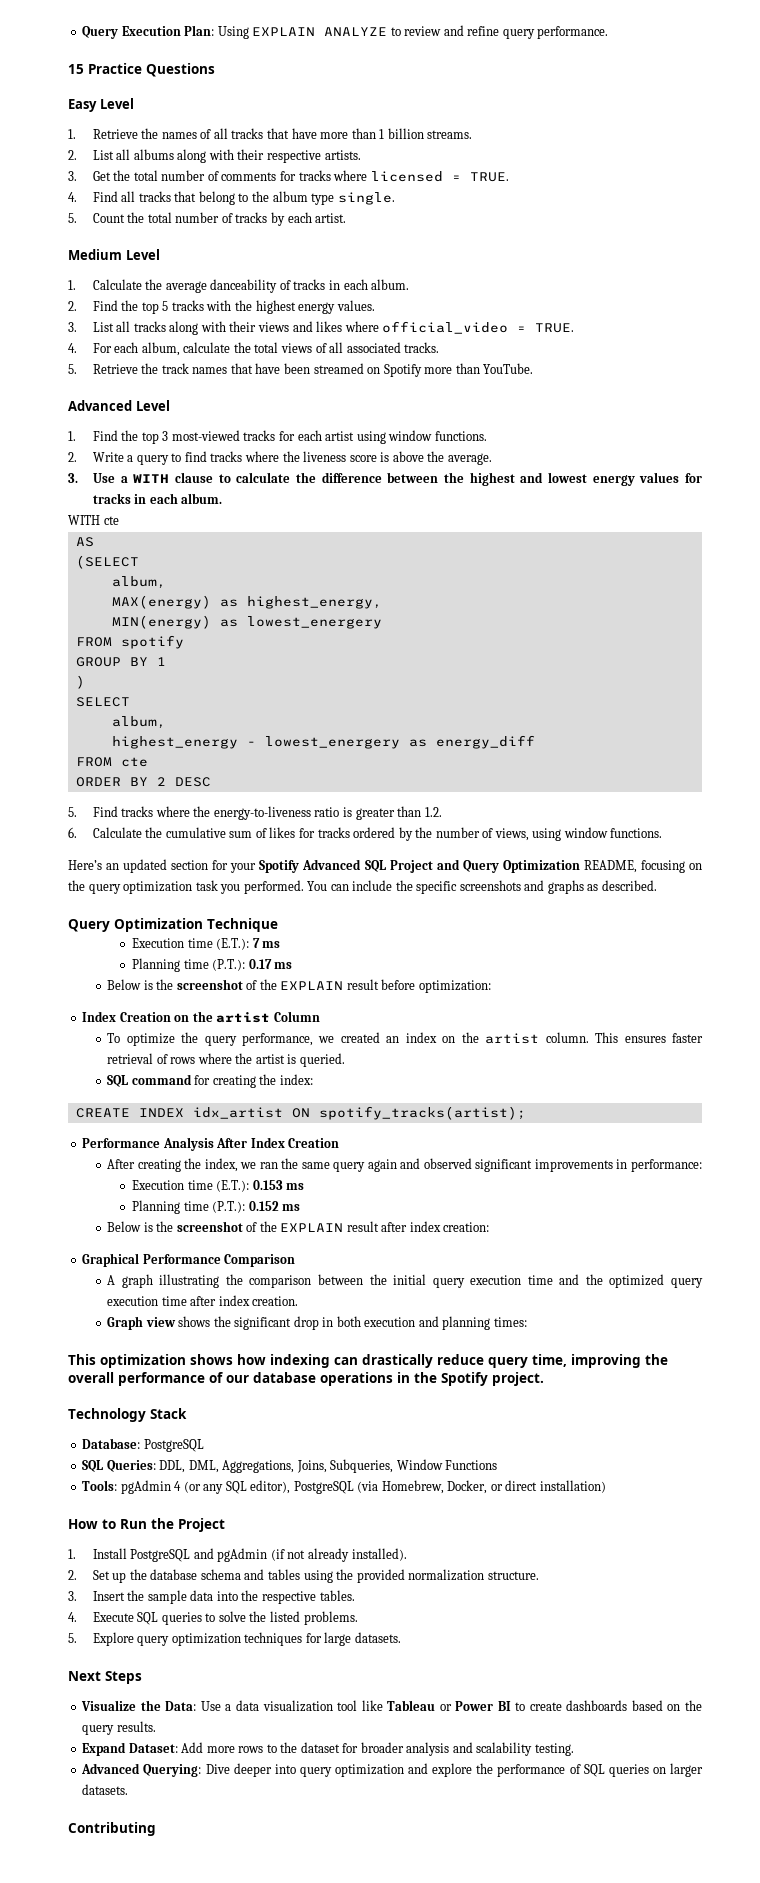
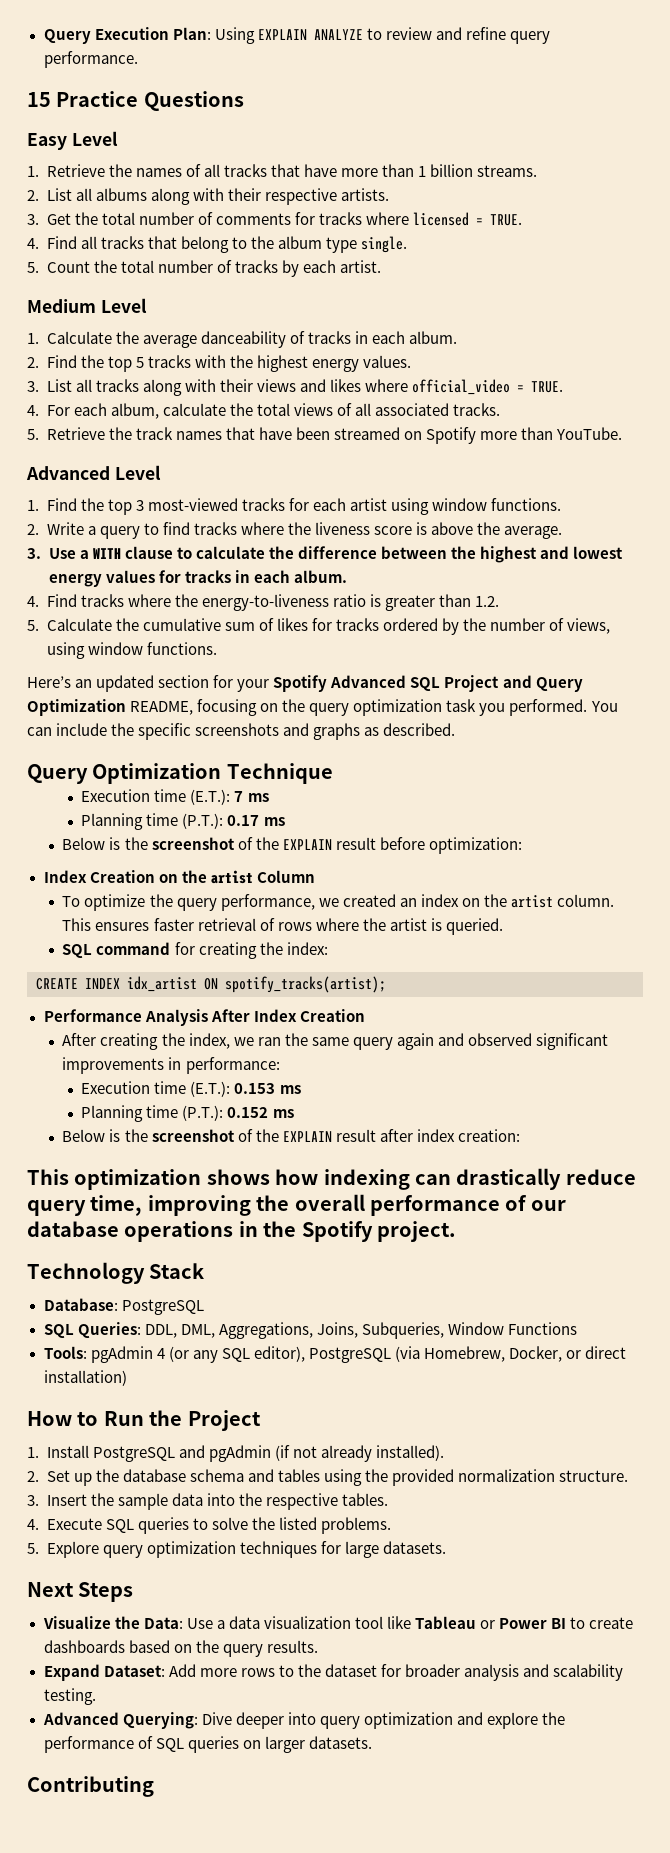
- WITH cte
- AS
- (SELECT
- album,
- MAX(energy) as highest_energy,
- MIN(energy) as lowest_energery
- FROM spotify
- GROUP BY 1
- )
- SELECT
- album,
- highest_energy - lowest_energery as energy_diff
- FROM cte
- ORDER BY 2 DESC
- 5. Find tracks where the energy-to-liveness ratio is greater than 1.2.
+ 4. Find tracks where the energy-to-liveness ratio is greater than 1.2.
- 6. Calculate the cumulative sum of likes for tracks ordered by the number of views, using window functions.
+ 5. Calculate the cumulative sum of likes for tracks ordered by the number of views, using window functions.
- Graphical Performance Comparison
- A graph illustrating the comparison between the initial query execution time and the optimized query execution time after index creation.
- Graph view shows the significant drop in both execution and planning times:

